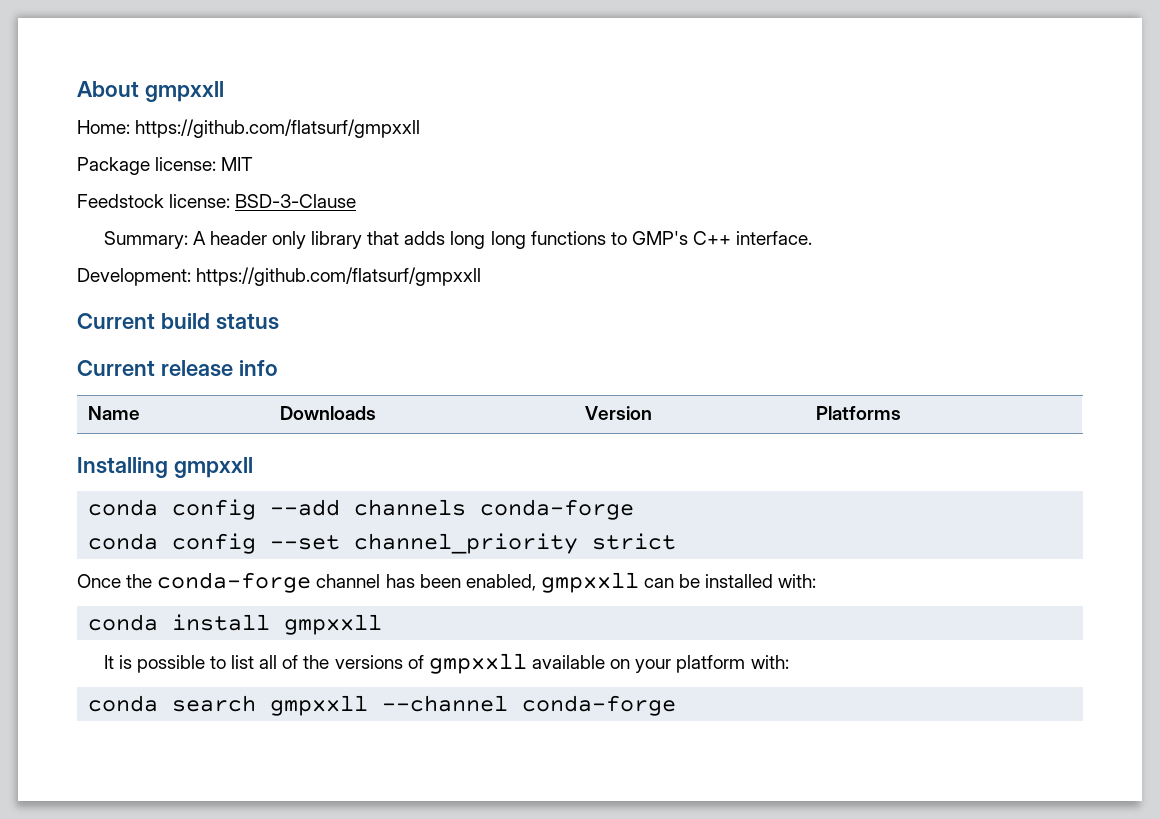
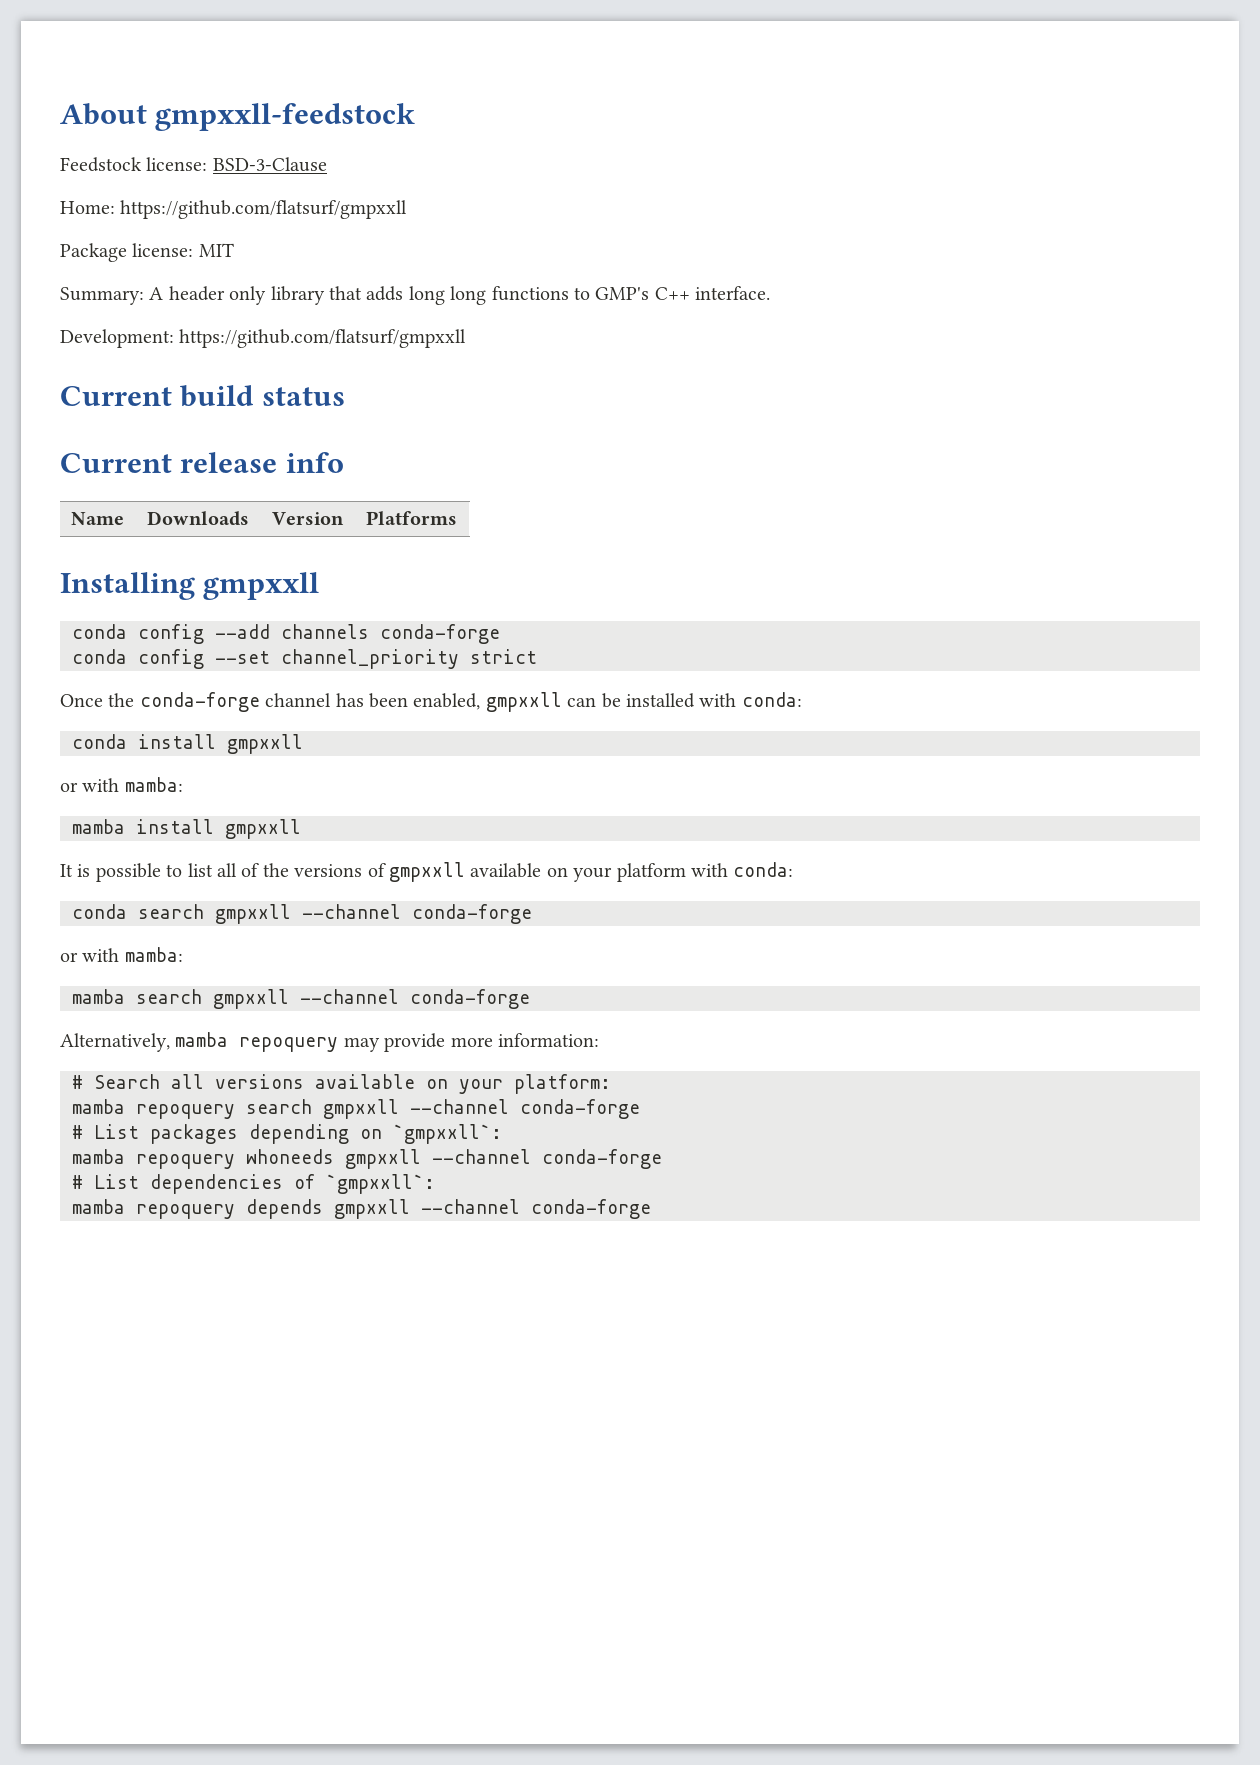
- About gmpxxll
+ About gmpxxll-feedstock
+ Feedstock license: BSD-3-Clause
- Feedstock license: BSD-3-Clause
- Once the conda-forge channel has been enabled, gmpxxll can be installed with:
+ Once the conda-forge channel has been enabled, gmpxxll can be installed with conda:
  conda install gmpxxll
+ or with mamba:
+ mamba install gmpxxll
- It is possible to list all of the versions of gmpxxll available on your platform with:
+ It is possible to list all of the versions of gmpxxll available on your platform with conda:
  conda search gmpxxll --channel conda-forge
+ or with mamba:
+ mamba search gmpxxll --channel conda-forge
+ Alternatively, mamba repoquery may provide more information:
+ # Search all versions available on your platform:
+ mamba repoquery search gmpxxll --channel conda-forge
+ # List packages depending on `gmpxxll`:
+ mamba repoquery whoneeds gmpxxll --channel conda-forge
+ # List dependencies of `gmpxxll`:
+ mamba repoquery depends gmpxxll --channel conda-forge

